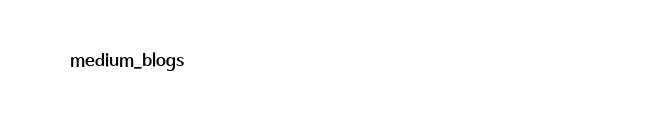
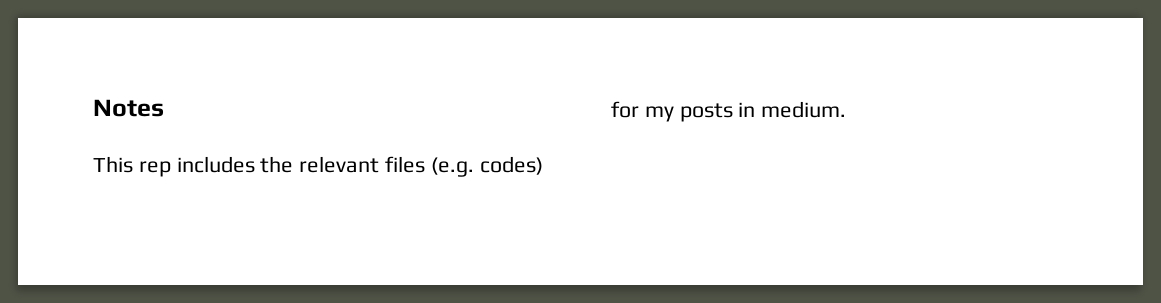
- medium_blogs
+ Notes
+ This rep includes the relevant files (e.g. codes) for my posts in medium.

